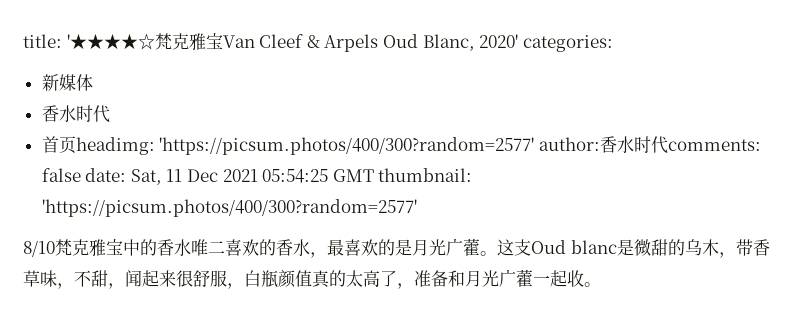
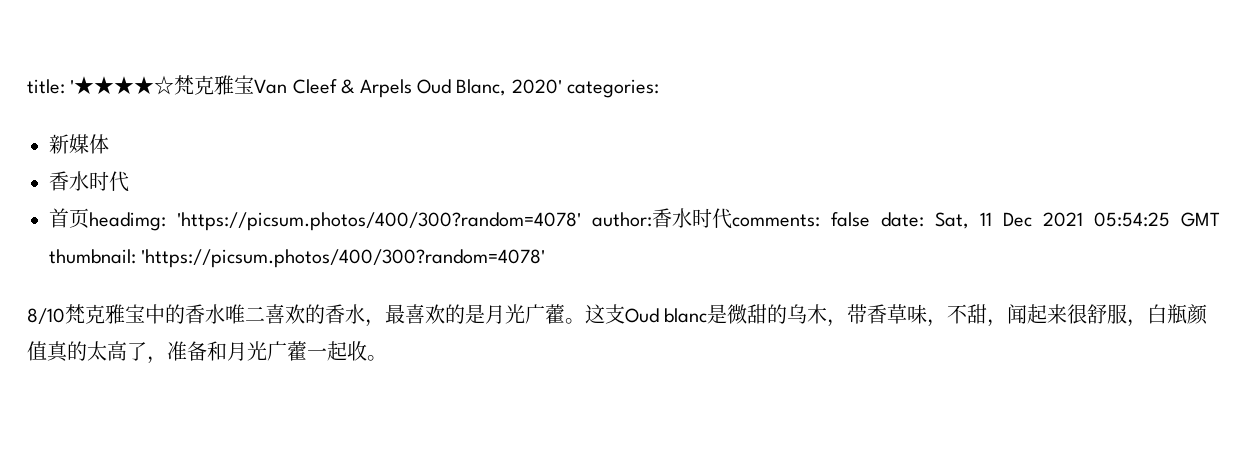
- 首页headimg: 'https://picsum.photos/400/300?random=2577' author:香水时代comments: false date: Sat, 11 Dec 2021 05:54:25 GMT thumbnail: 'https://picsum.photos/400/300?random=2577'
+ 首页headimg: 'https://picsum.photos/400/300?random=4078' author:香水时代comments: false date: Sat, 11 Dec 2021 05:54:25 GMT thumbnail: 'https://picsum.photos/400/300?random=4078'

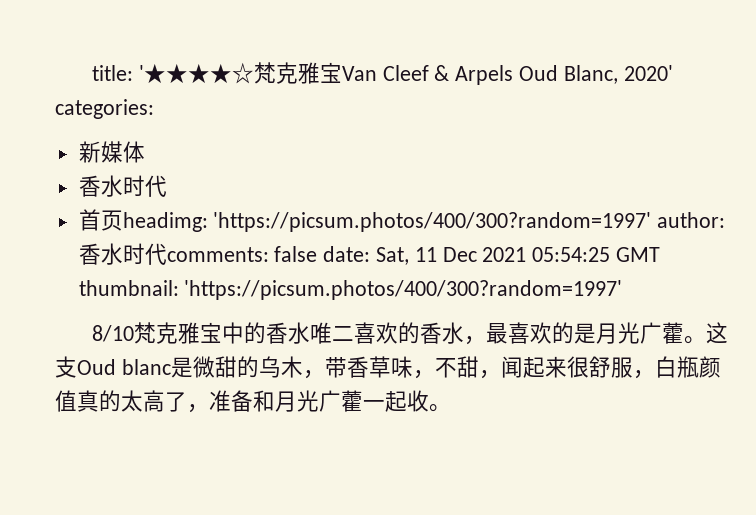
- 首页headimg: 'https://picsum.photos/400/300?random=4078' author:香水时代comments: false date: Sat, 11 Dec 2021 05:54:25 GMT thumbnail: 'https://picsum.photos/400/300?random=4078'
+ 首页headimg: 'https://picsum.photos/400/300?random=1997' author:香水时代comments: false date: Sat, 11 Dec 2021 05:54:25 GMT thumbnail: 'https://picsum.photos/400/300?random=1997'

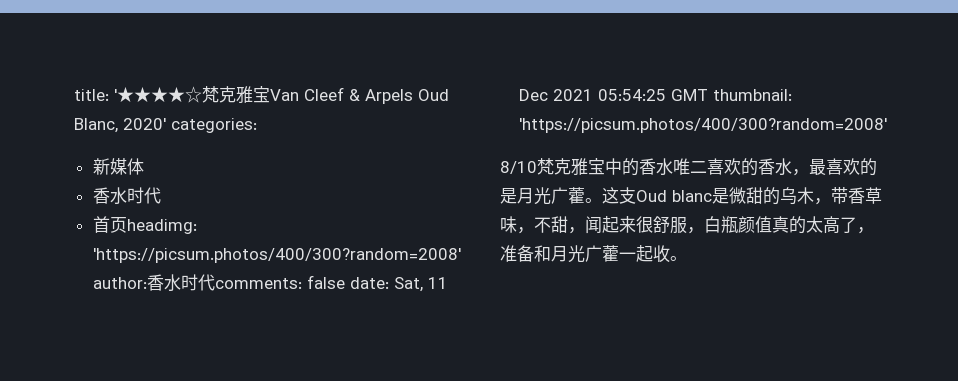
- 首页headimg: 'https://picsum.photos/400/300?random=1997' author:香水时代comments: false date: Sat, 11 Dec 2021 05:54:25 GMT thumbnail: 'https://picsum.photos/400/300?random=1997'
+ 首页headimg: 'https://picsum.photos/400/300?random=2008' author:香水时代comments: false date: Sat, 11 Dec 2021 05:54:25 GMT thumbnail: 'https://picsum.photos/400/300?random=2008'

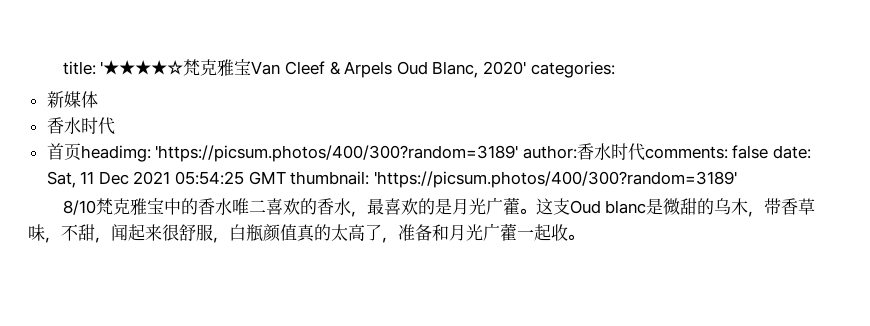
- 首页headimg: 'https://picsum.photos/400/300?random=2008' author:香水时代comments: false date: Sat, 11 Dec 2021 05:54:25 GMT thumbnail: 'https://picsum.photos/400/300?random=2008'
+ 首页headimg: 'https://picsum.photos/400/300?random=3189' author:香水时代comments: false date: Sat, 11 Dec 2021 05:54:25 GMT thumbnail: 'https://picsum.photos/400/300?random=3189'

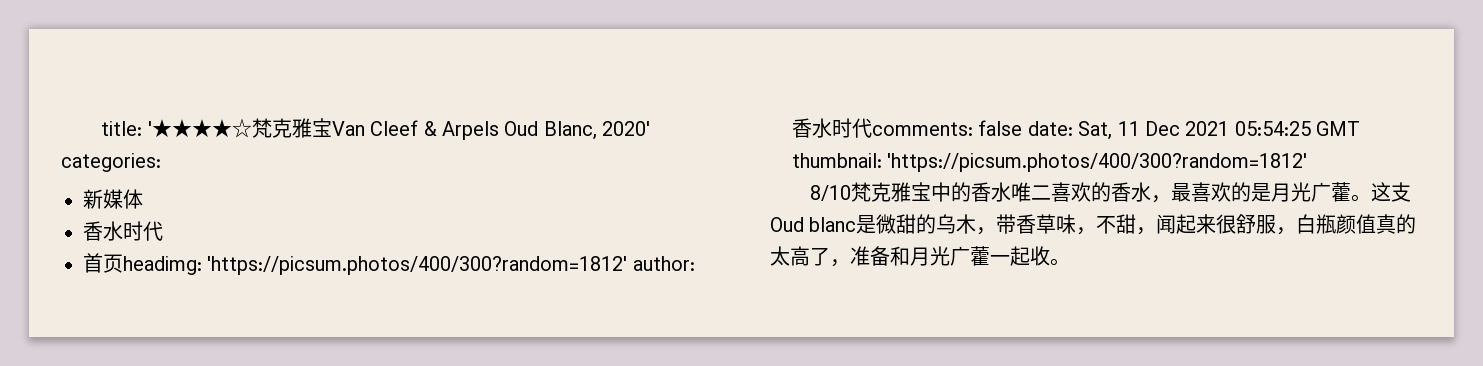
- 首页headimg: 'https://picsum.photos/400/300?random=3189' author:香水时代comments: false date: Sat, 11 Dec 2021 05:54:25 GMT thumbnail: 'https://picsum.photos/400/300?random=3189'
+ 首页headimg: 'https://picsum.photos/400/300?random=1812' author:香水时代comments: false date: Sat, 11 Dec 2021 05:54:25 GMT thumbnail: 'https://picsum.photos/400/300?random=1812'

